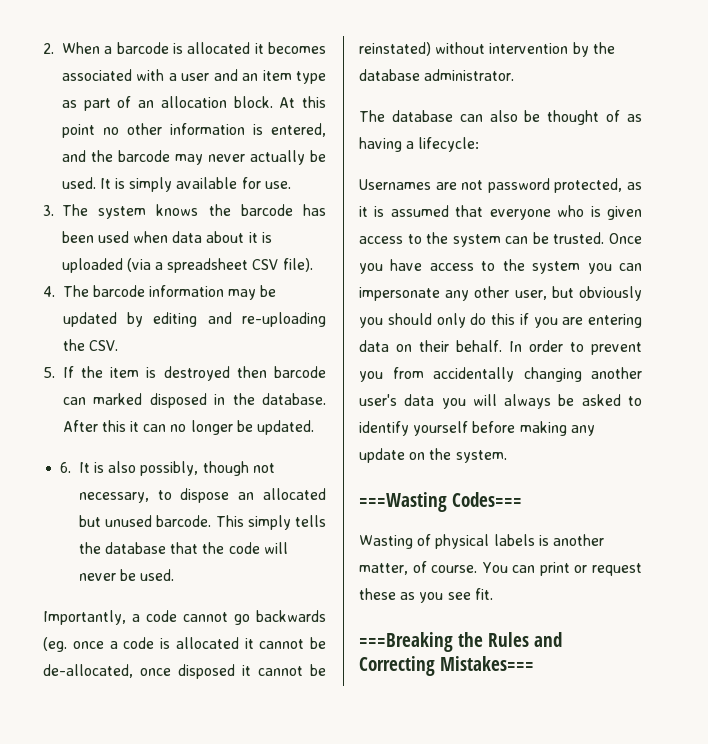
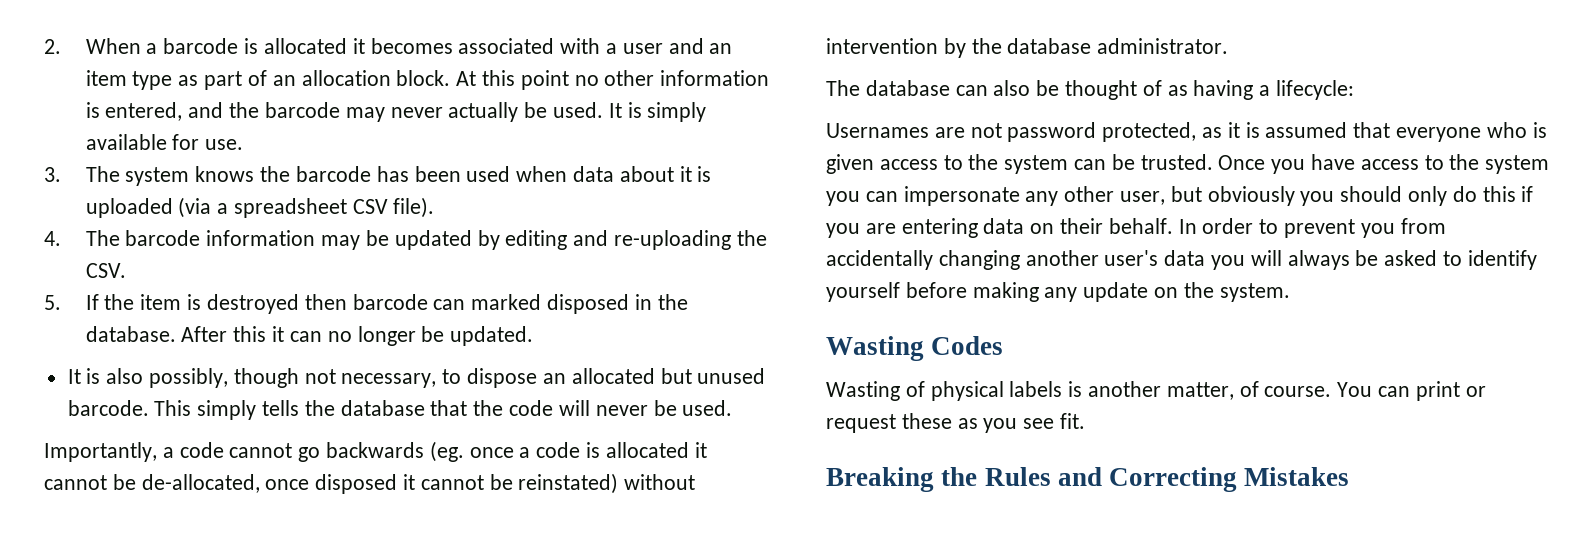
- 6. It is also possibly, though not necessary, to dispose an allocated but unused barcode.
+ It is also possibly, though not necessary, to dispose an allocated but unused barcode.
- ===Wasting Codes===
+ Wasting Codes
- ===Breaking the Rules and Correcting Mistakes===
+ Breaking the Rules and Correcting Mistakes

